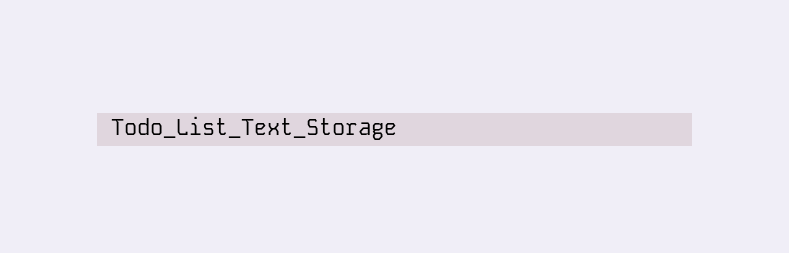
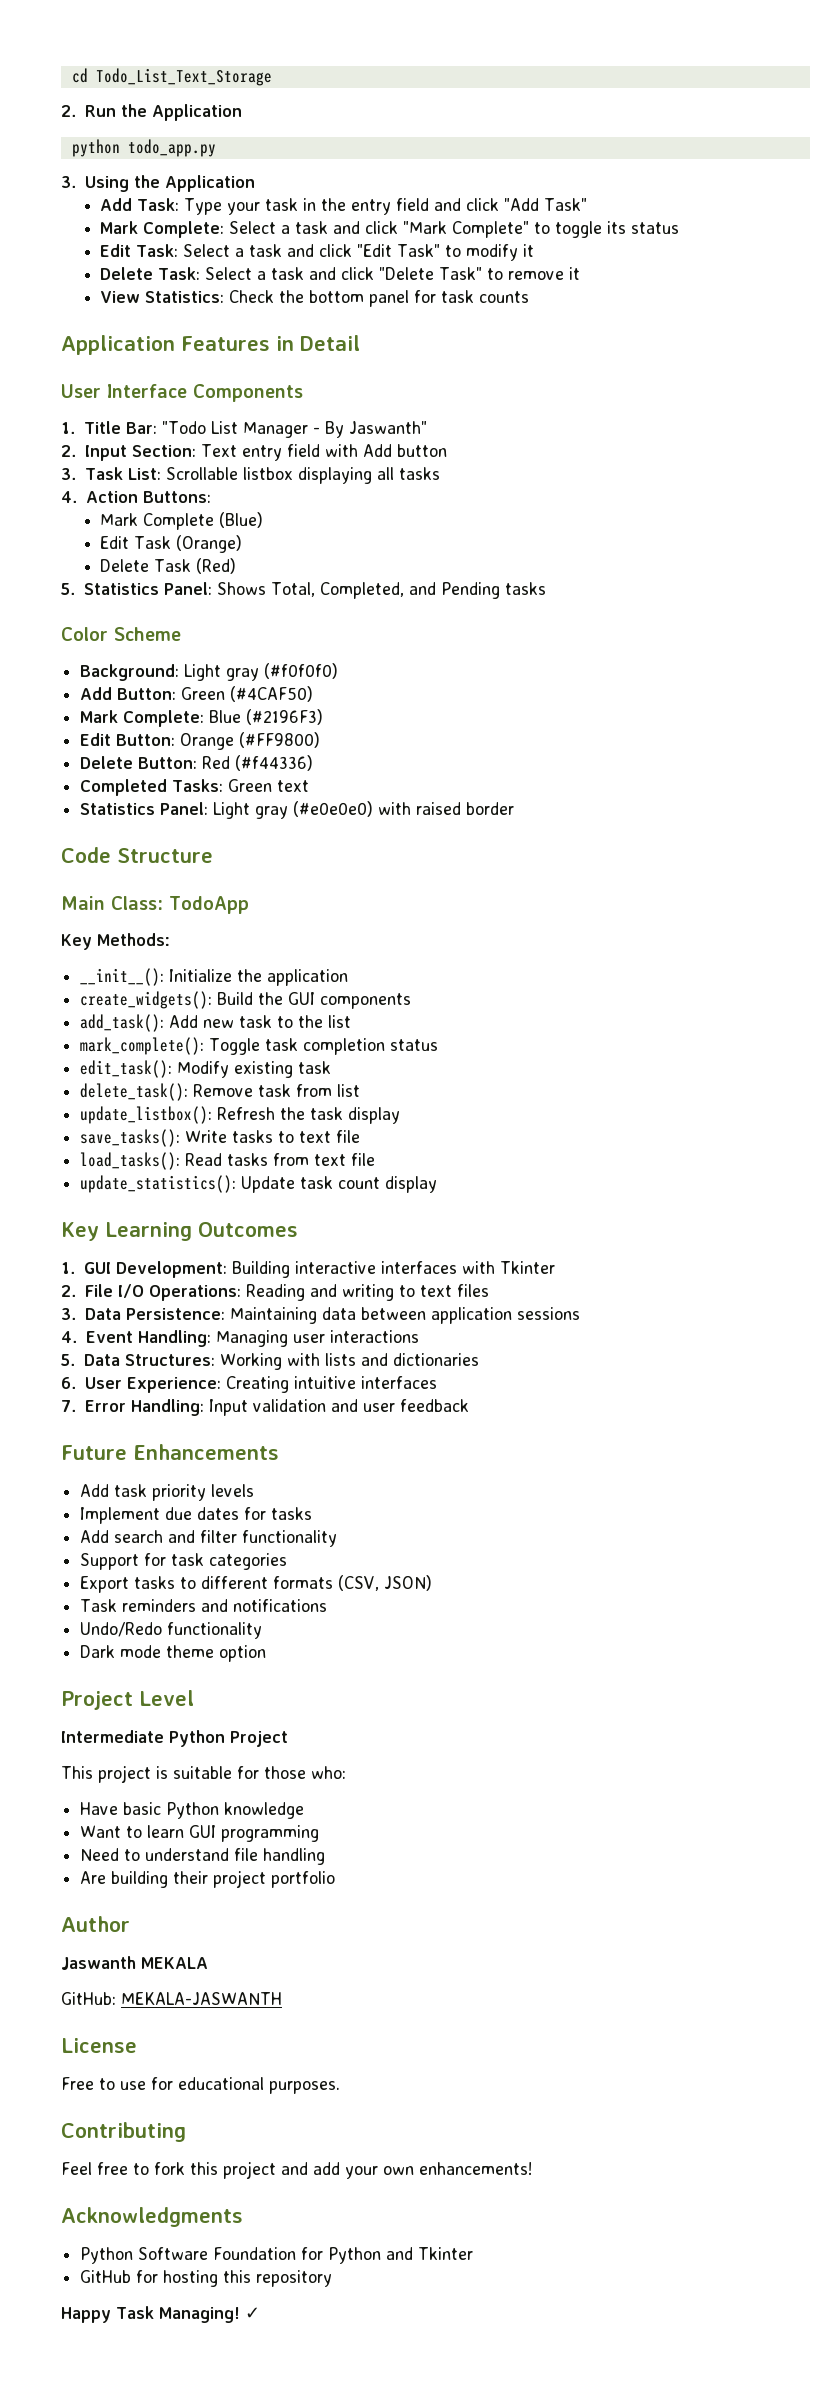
- Todo_List_Text_Storage
+ cd Todo_List_Text_Storage
+ 2. Run the Application
+ python todo_app.py
+ 3. Using the Application
+ Add Task: Type your task in the entry field and click "Add Task"
+ Mark Complete: Select a task and click "Mark Complete" to toggle its status
+ Edit Task: Select a task and click "Edit Task" to modify it
+ Delete Task: Select a task and click "Delete Task" to remove it
+ View Statistics: Check the bottom panel for task counts
+ Application Features in Detail
+ User Interface Components
+ 1. Title Bar: "Todo List Manager - By Jaswanth"
+ 2. Input Section: Text entry field with Add button
+ 3. Task List: Scrollable listbox displaying all tasks
+ 4. Action Buttons:
+ Mark Complete (Blue)
+ Edit Task (Orange)
+ Delete Task (Red)
+ 5. Statistics Panel: Shows Total, Completed, and Pending tasks
+ Color Scheme
+ Background: Light gray (#f0f0f0)
+ Add Button: Green (#4CAF50)
+ Mark Complete: Blue (#2196F3)
+ Edit Button: Orange (#FF9800)
+ Delete Button: Red (#f44336)
+ Completed Tasks: Green text
+ Statistics Panel: Light gray (#e0e0e0) with raised border
+ Code Structure
+ Main Class: TodoApp
+ Key Methods:
+ __init__(): Initialize the application
+ create_widgets(): Build the GUI components
+ add_task(): Add new task to the list
+ mark_complete(): Toggle task completion status
+ edit_task(): Modify existing task
+ delete_task(): Remove task from list
+ update_listbox(): Refresh the task display
+ save_tasks(): Write tasks to text file
+ load_tasks(): Read tasks from text file
+ update_statistics(): Update task count display
+ Key Learning Outcomes
+ 1. GUI Development: Building interactive interfaces with Tkinter
+ 2. File I/O Operations: Reading and writing to text files
+ 3. Data Persistence: Maintaining data between application sessions
+ 4. Event Handling: Managing user interactions
+ 5. Data Structures: Working with lists and dictionaries
+ 6. User Experience: Creating intuitive interfaces
+ 7. Error Handling: Input validation and user feedback
+ Future Enhancements
+ Add task priority levels
+ Implement due dates for tasks
+ Add search and filter functionality
+ Support for task categories
+ Export tasks to different formats (CSV, JSON)
+ Task reminders and notifications
+ Undo/Redo functionality
+ Dark mode theme option
+ Project Level
+ Intermediate Python Project
+ This project is suitable for those who:
+ Have basic Python knowledge
+ Want to learn GUI programming
+ Need to understand file handling
+ Are building their project portfolio
+ Author
+ Jaswanth MEKALA
+ GitHub: MEKALA-JASWANTH
+ License
+ Free to use for educational purposes.
+ Contributing
+ Feel free to fork this project and add your own enhancements!
+ Acknowledgments
+ Python Software Foundation for Python and Tkinter
+ GitHub for hosting this repository
+ Happy Task Managing! ✓

